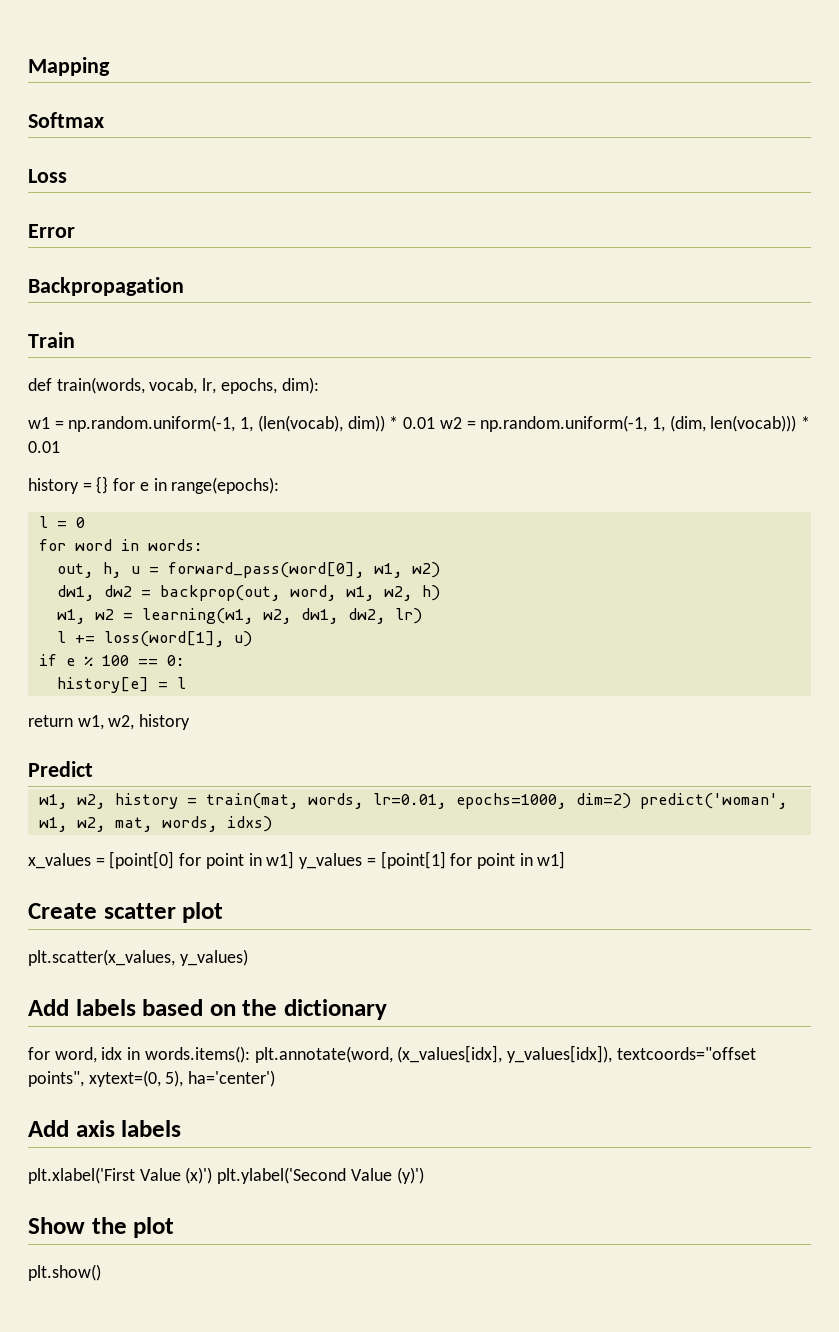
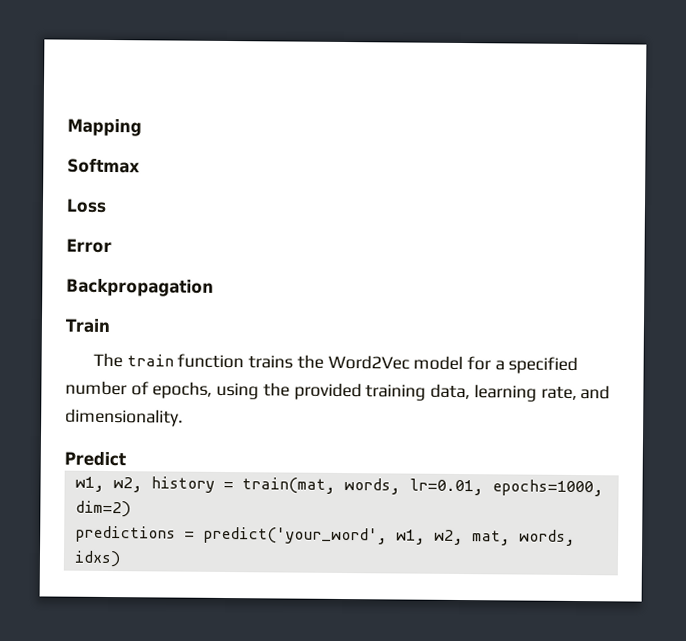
- def train(words, vocab, lr, epochs, dim):
- w1 = np.random.uniform(-1, 1, (len(vocab), dim)) * 0.01 w2 = np.random.uniform(-1, 1, (dim, len(vocab))) * 0.01
- history = {} for e in range(epochs):
- l = 0
- for word in words:
- out, h, u = forward_pass(word[0], w1, w2)
- dw1, dw2 = backprop(out, word, w1, w2, h)
- w1, w2 = learning(w1, w2, dw1, dw2, lr)
- l += loss(word[1], u)
- if e % 100 == 0:
- history[e] = l
- return w1, w2, history
+ The train function trains the Word2Vec model for a specified number of epochs, using the provided training data, learning rate, and dimensionality.
- w1, w2, history = train(mat, words, lr=0.01, epochs=1000, dim=2) predict('woman', w1, w2, mat, words, idxs)
+ w1, w2, history = train(mat, words, lr=0.01, epochs=1000, dim=2)
+ predictions = predict('your_word', w1, w2, mat, words, idxs)
- x_values = [point[0] for point in w1] y_values = [point[1] for point in w1]
- Create scatter plot
- plt.scatter(x_values, y_values)
- Add labels based on the dictionary
- for word, idx in words.items(): plt.annotate(word, (x_values[idx], y_values[idx]), textcoords="offset points", xytext=(0, 5), ha='center')
- Add axis labels
- plt.xlabel('First Value (x)') plt.ylabel('Second Value (y)')
- Show the plot
- plt.show()

